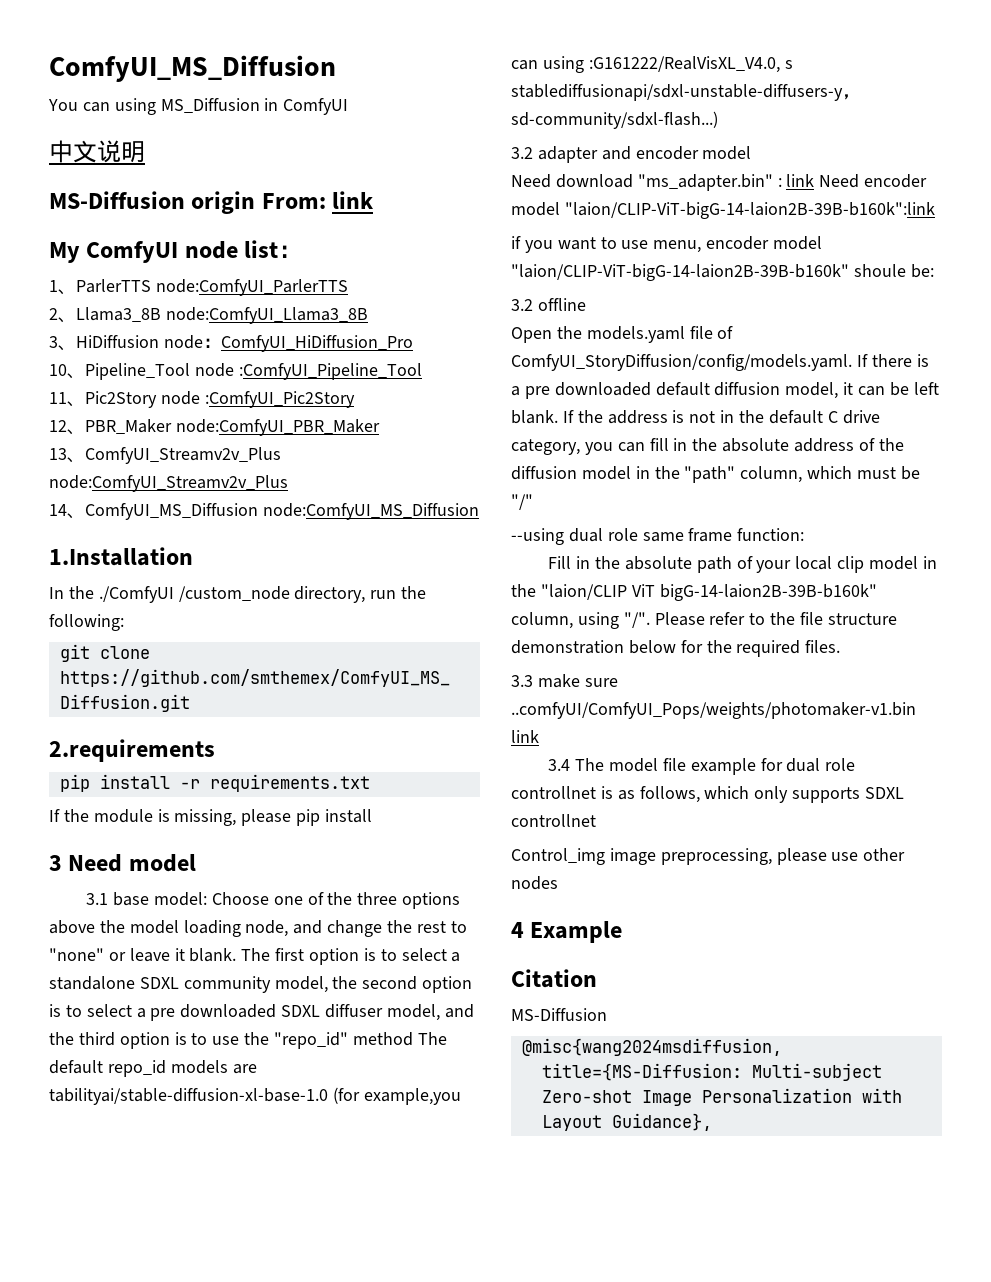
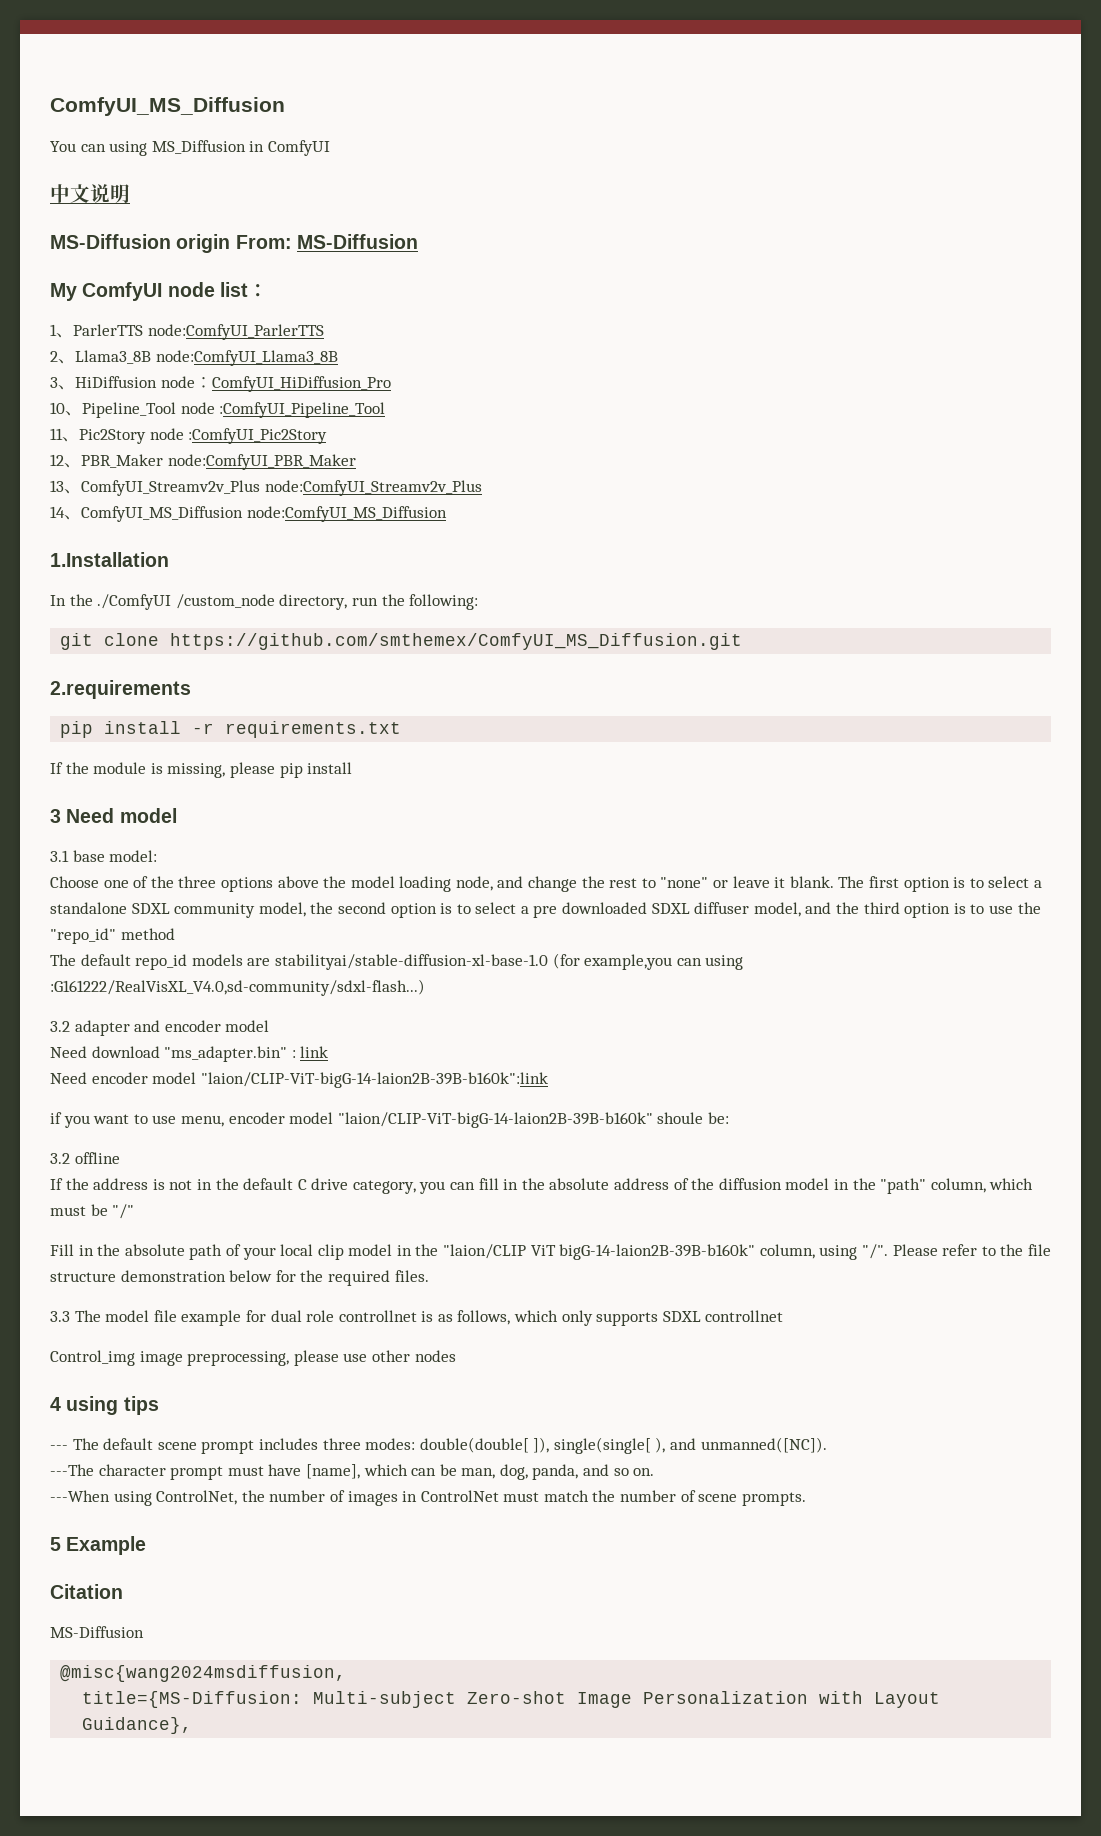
- MS-Diffusion origin From: link
+ MS-Diffusion origin From: MS-Diffusion
- 3.1 base model: Choose one of the three options above the model loading node, and change the rest to "none" or leave it blank.
+ 3.1 base model:
+ Choose one of the three options above the model loading node, and change the rest to "none" or leave it blank.
- The first option is to select a standalone SDXL community model, the second option is to select a pre downloaded SDXL diffuser model, and the third option is to use the "repo_id" method The default repo_id models are tabilityai/stable-diffusion-xl-base-1.0 (for example,you can using :G161222/RealVisXL_V4.0, s stablediffusionapi/sdxl-unstable-diffusers-y，sd-community/sdxl-flash...)
+ The first option is to select a standalone SDXL community model, the second option is to select a pre downloaded SDXL diffuser model, and the third option is to use the "repo_id" method
+ The default repo_id models are stabilityai/stable-diffusion-xl-base-1.0 (for example,you can using :G161222/RealVisXL_V4.0,sd-community/sdxl-flash...)
- Need download "ms_adapter.bin" : link Need encoder model "laion/CLIP-ViT-bigG-14-laion2B-39B-b160k":link
+ Need download "ms_adapter.bin" : link
+ Need encoder model "laion/CLIP-ViT-bigG-14-laion2B-39B-b160k":link
- Open the models.yaml file of ComfyUI_StoryDiffusion/config/models.yaml. If there is a pre downloaded default diffusion model, it can be left blank.
- --using dual role same frame function:
- 3.3 make sure ..comfyUI/ComfyUI_Pops/weights/photomaker-v1.bin link
- 3.4 The model file example for dual role controllnet is as follows, which only supports SDXL controllnet
+ 3.3 The model file example for dual role controllnet is as follows, which only supports SDXL controllnet
- 4 Example
+ 4 using tips
+ --- The default scene prompt includes three modes: double(double[ ]), single(single[ ), and unmanned([NC]).
+ ---The character prompt must have [name], which can be man, dog, panda, and so on.
+ ---When using ControlNet, the number of images in ControlNet must match the number of scene prompts.
+ 5 Example

